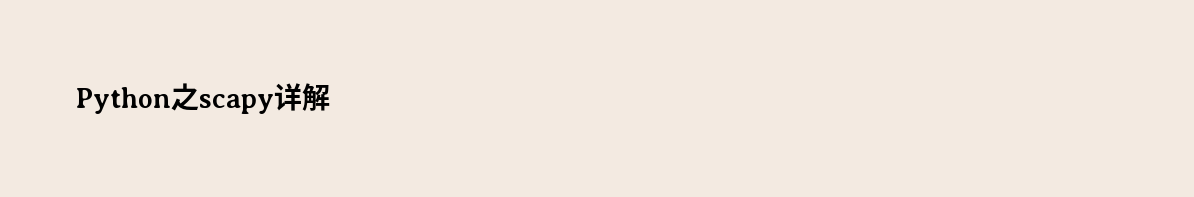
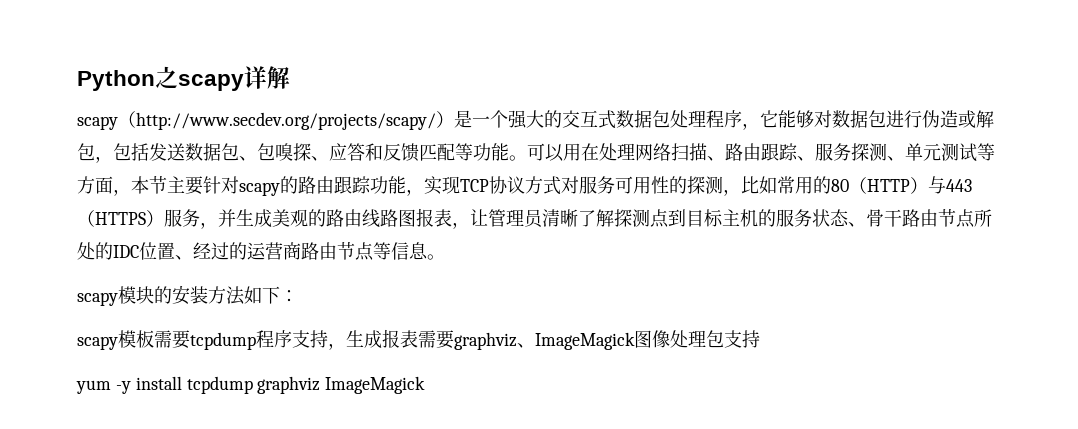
+ scapy（http://www.secdev.org/projects/scapy/）是一个强大的交互式数据包处理程序，它能够对数据包进行伪造或解包，包括发送数据包、包嗅探、应答和反馈匹配等功能。可以用在处理网络扫描、路由跟踪、服务探测、单元测试等方面，本节主要针对scapy的路由跟踪功能，实现TCP协议方式对服务可用性的探测，比如常用的80（HTTP）与443（HTTPS）服务，并生成美观的路由线路图报表，让管理员清晰了解探测点到目标主机的服务状态、骨干路由节点所处的IDC位置、经过的运营商路由节点等信息。
+ scapy模块的安装方法如下：
+ scapy模板需要tcpdump程序支持，生成报表需要graphviz、ImageMagick图像处理包支持
+ yum -y install tcpdump graphviz ImageMagick

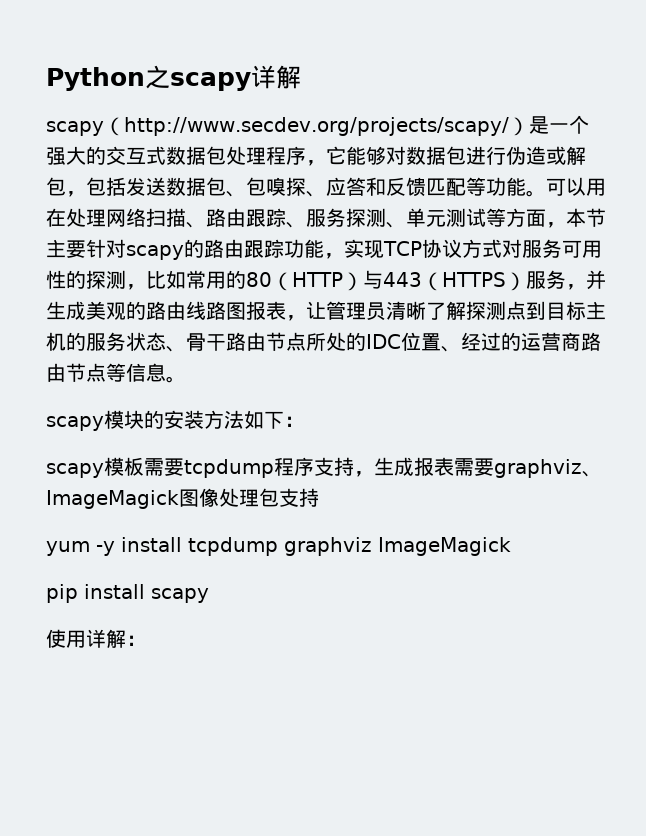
+ pip install scapy
+ 使用详解：

